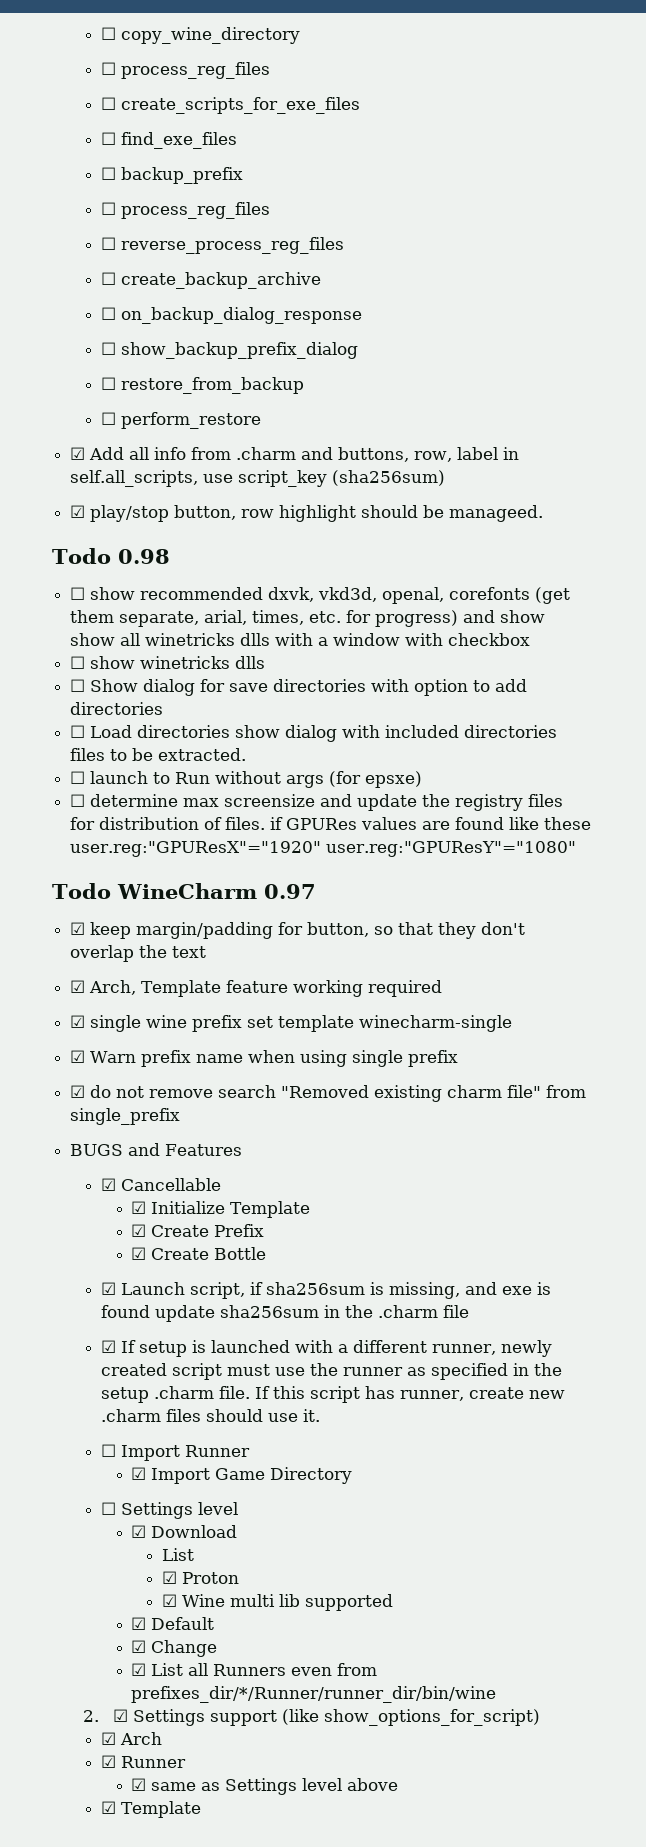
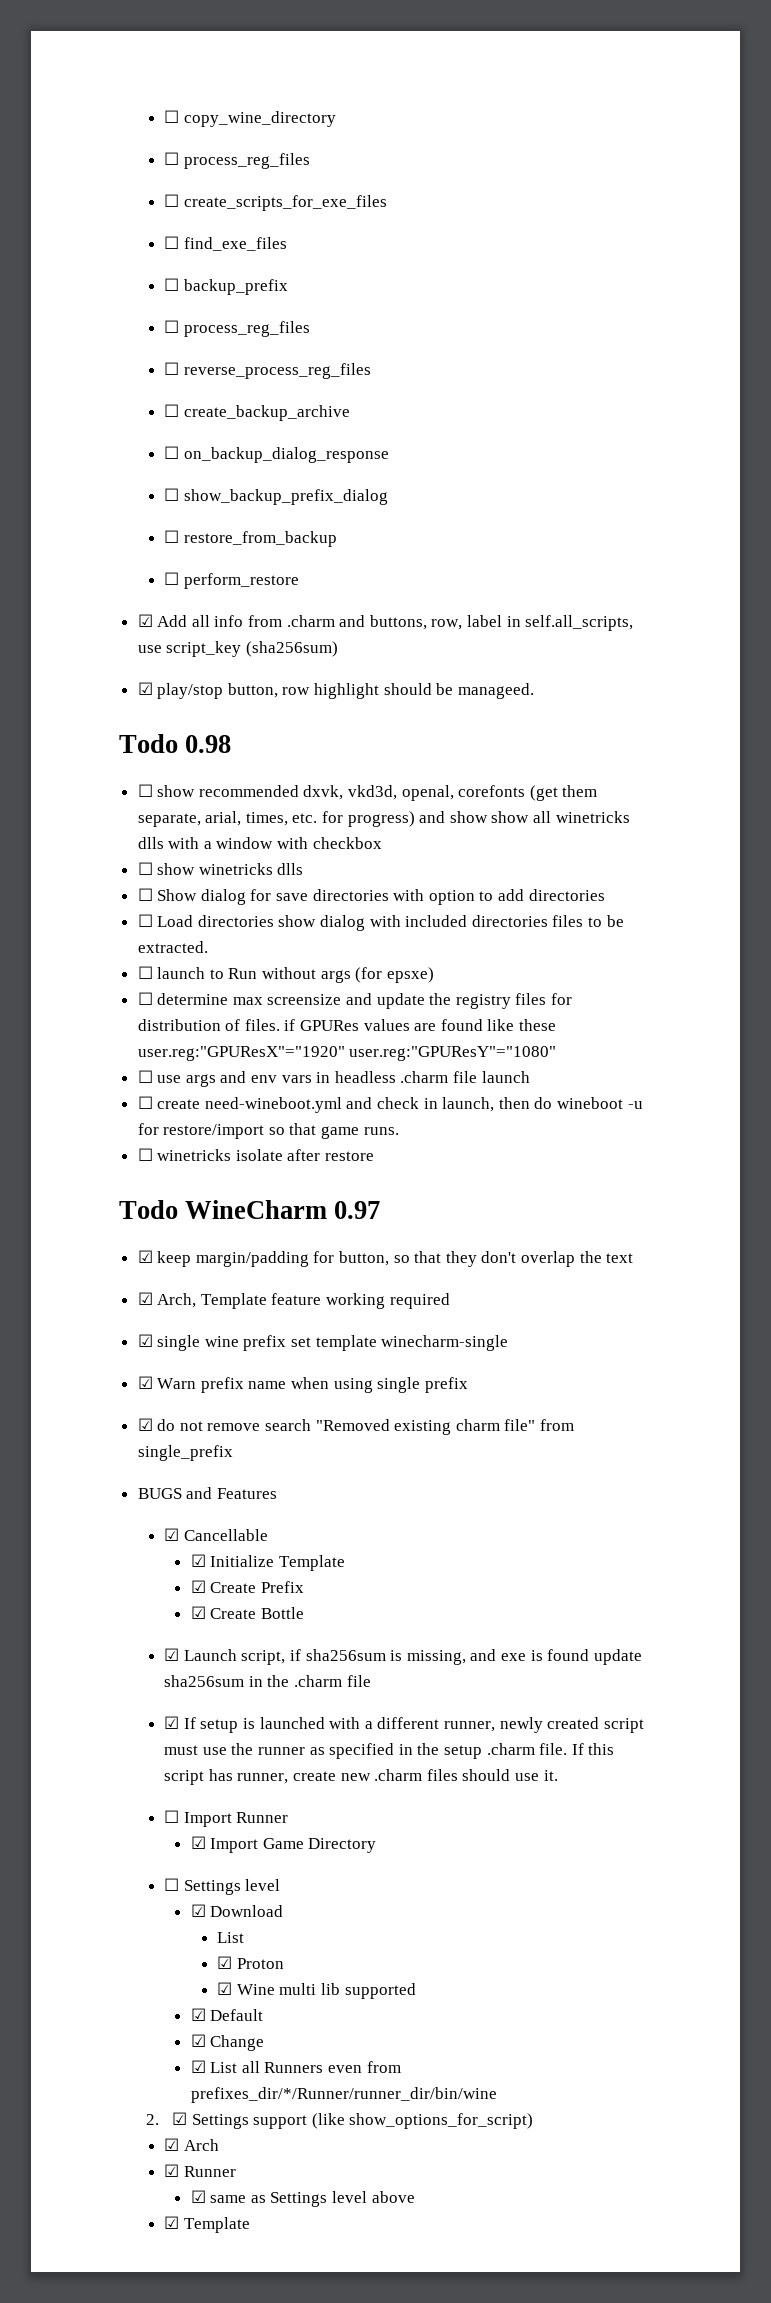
+ ☐ use args and env vars in headless .charm file launch
+ ☐ create need-wineboot.yml and check in launch, then do wineboot -u for restore/import so that game runs.
+ ☐ winetricks isolate after restore

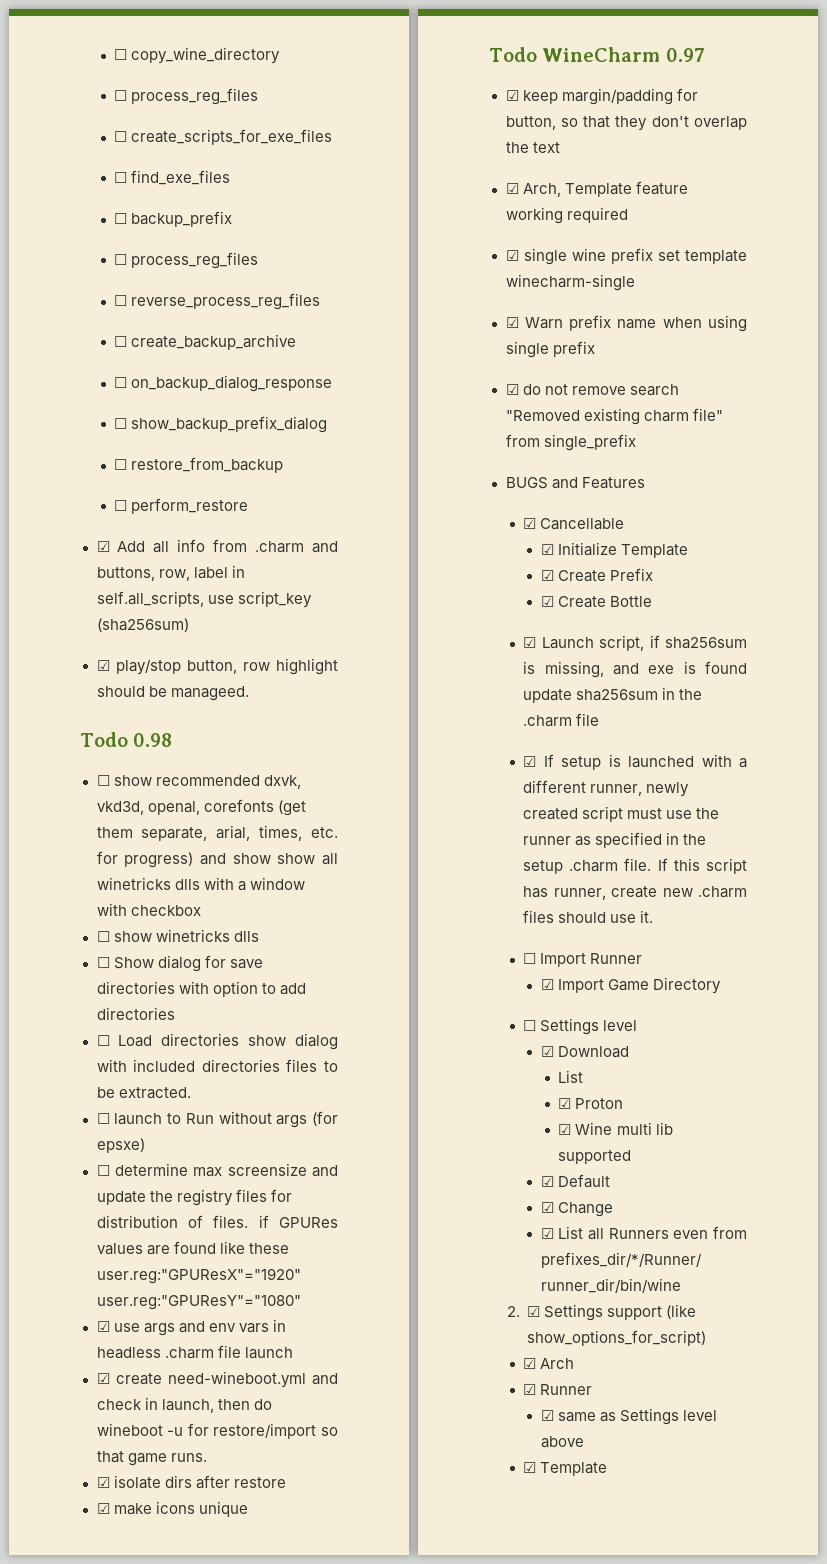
- ☐ use args and env vars in headless .charm file launch
+ ☑ use args and env vars in headless .charm file launch
- ☐ create need-wineboot.yml and check in launch, then do wineboot -u for restore/import so that game runs.
+ ☑ create need-wineboot.yml and check in launch, then do wineboot -u for restore/import so that game runs.
- ☐ winetricks isolate after restore
+ ☑ isolate dirs after restore
+ ☑ make icons unique

